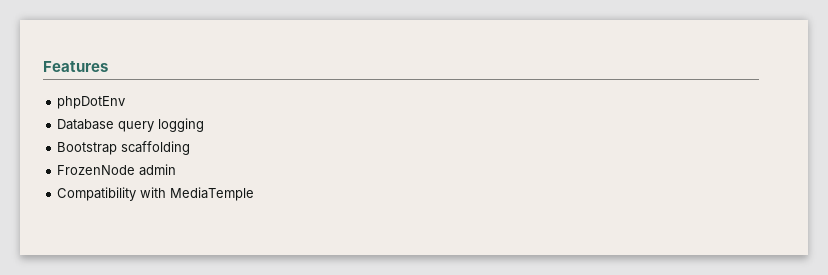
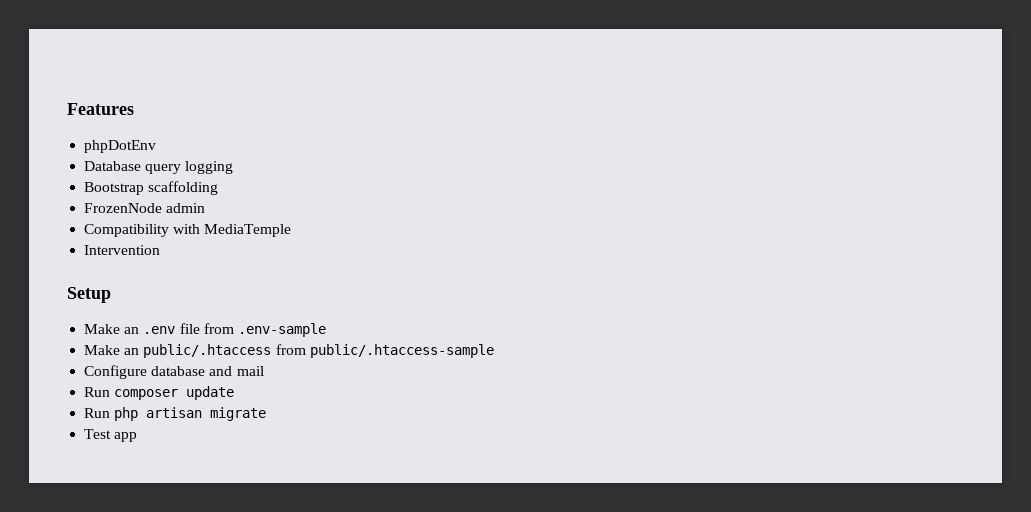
+ Intervention
+ Setup
+ Make an .env file from .env-sample
+ Make an public/.htaccess from public/.htaccess-sample
+ Configure database and mail
+ Run composer update
+ Run php artisan migrate
+ Test app

